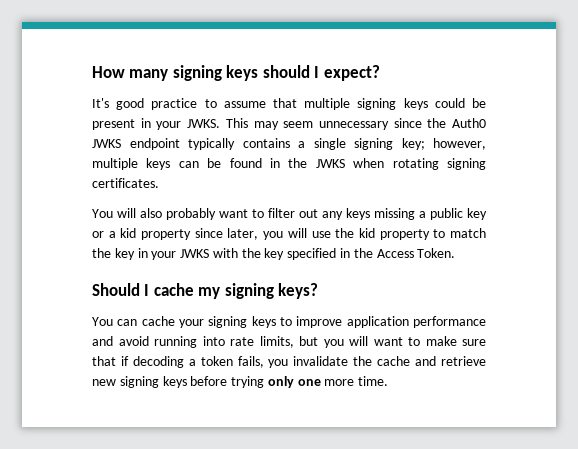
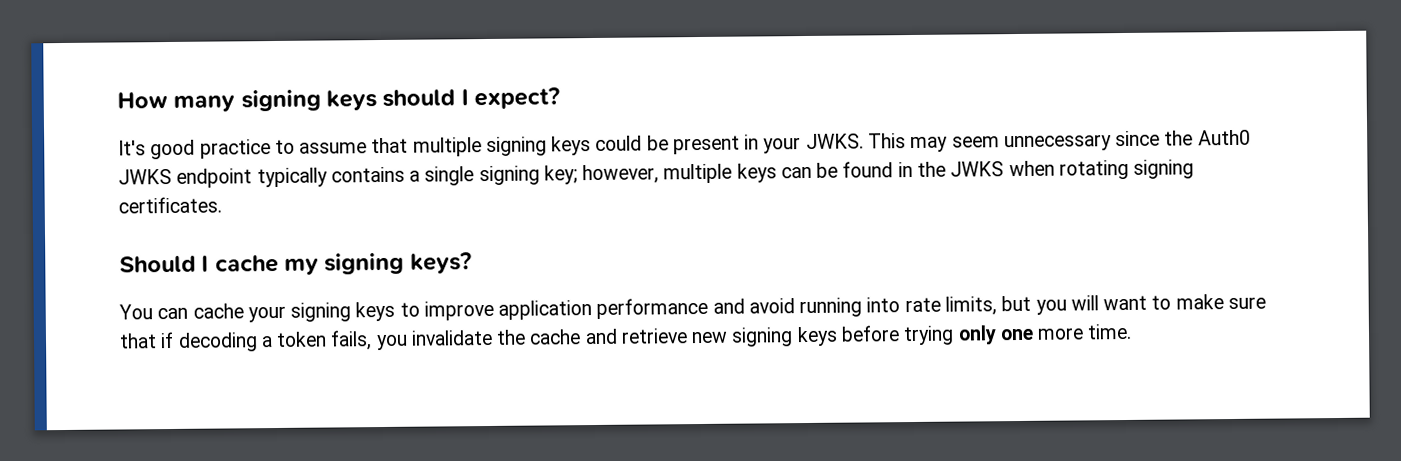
- You will also probably want to filter out any keys missing a public key or a kid property since later, you will use the kid property to match the key in your JWKS with the key specified in the Access Token.

